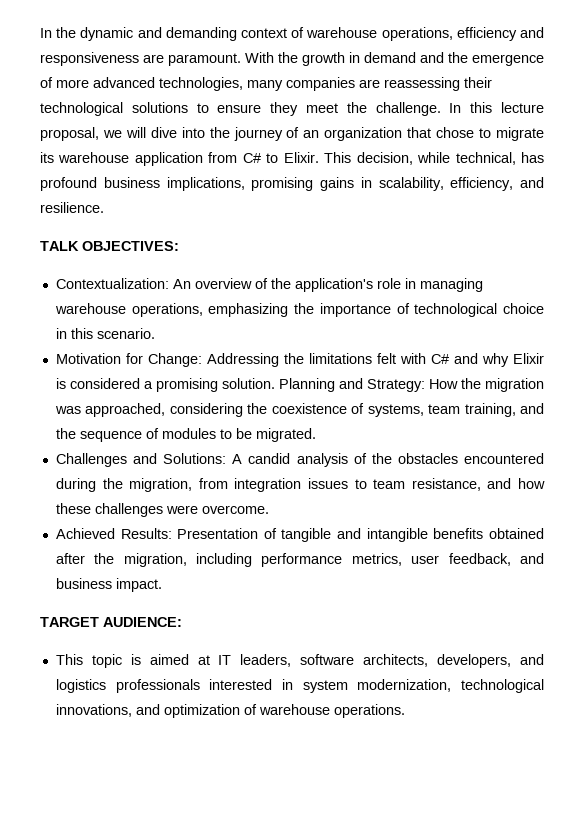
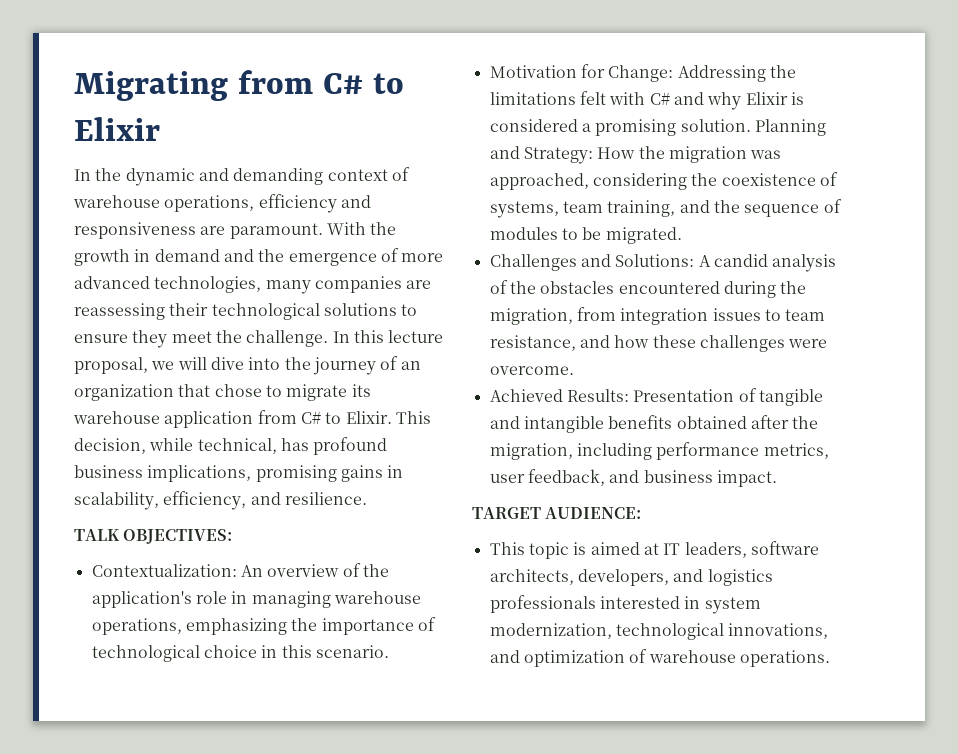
+ Migrating from C# to Elixir

